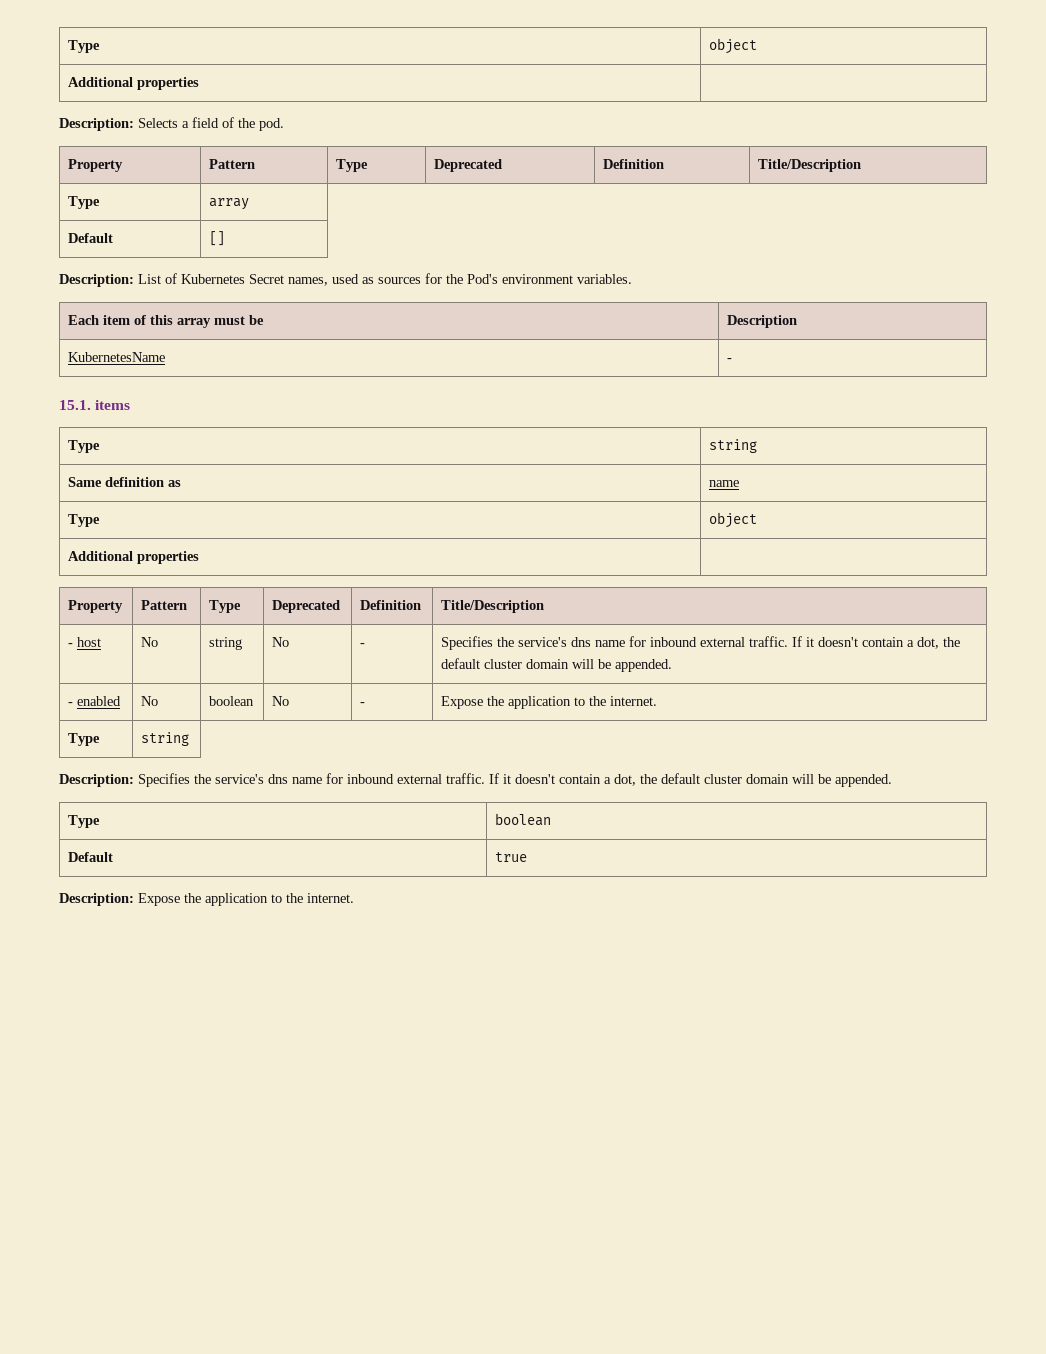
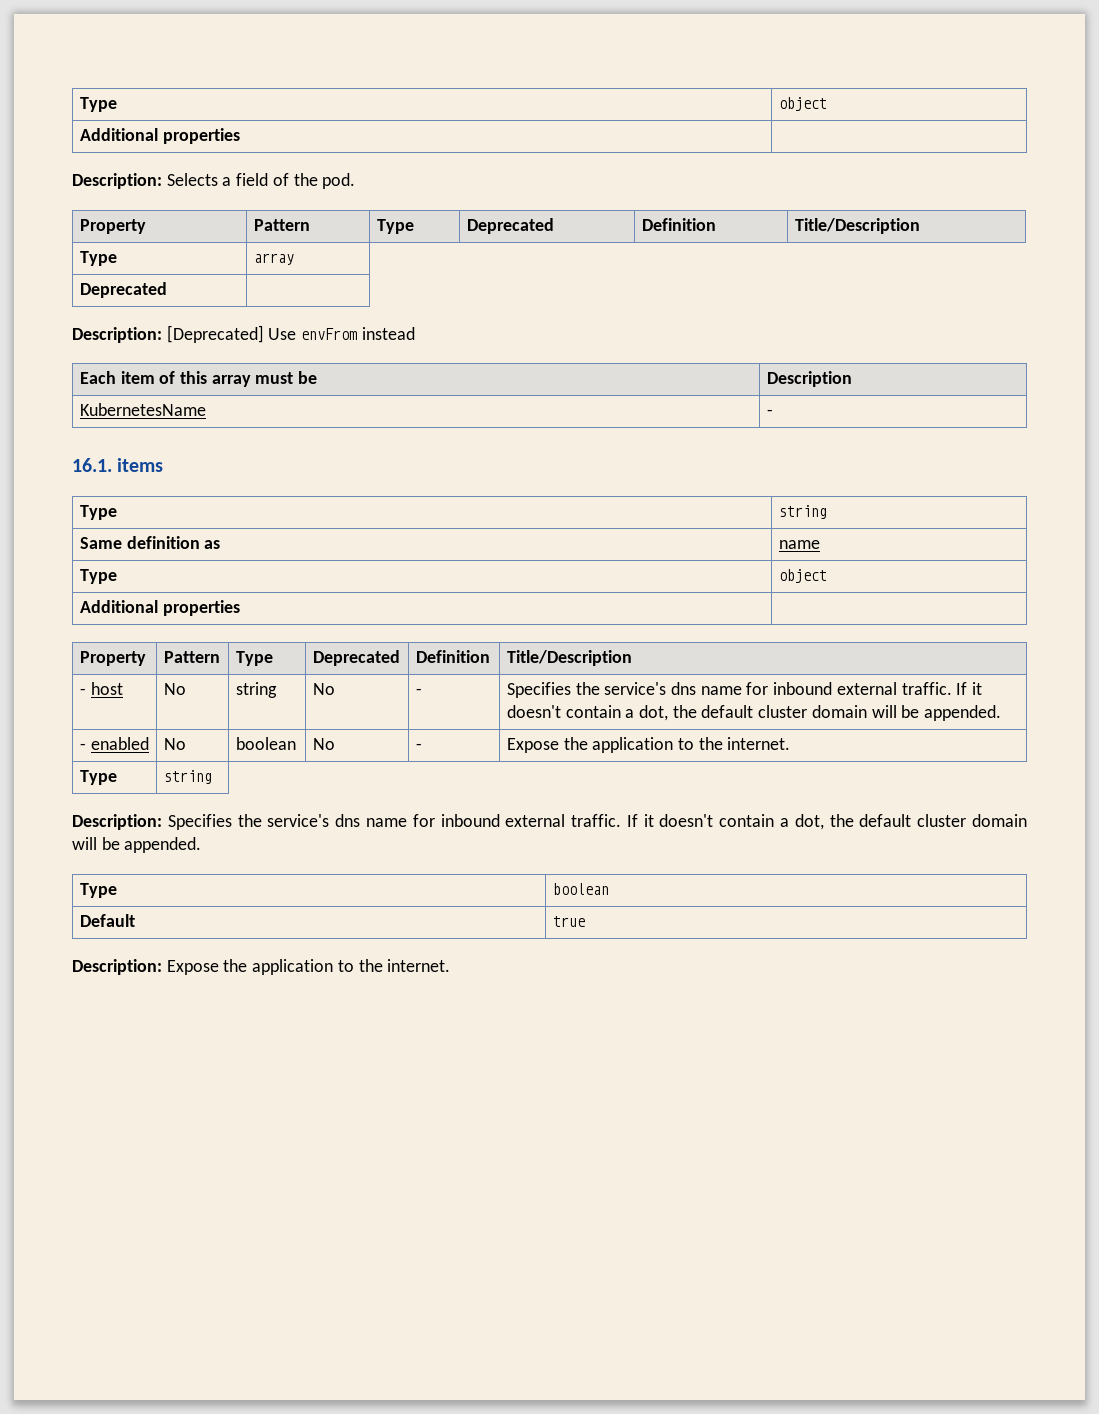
  Type | array
- Default | []
- Description: List of Kubernetes Secret names, used as sources for the Pod's environment variables.
+ Deprecated |
+ Description: [Deprecated] Use envFrom instead
- 15.1. items
+ 16.1. items

